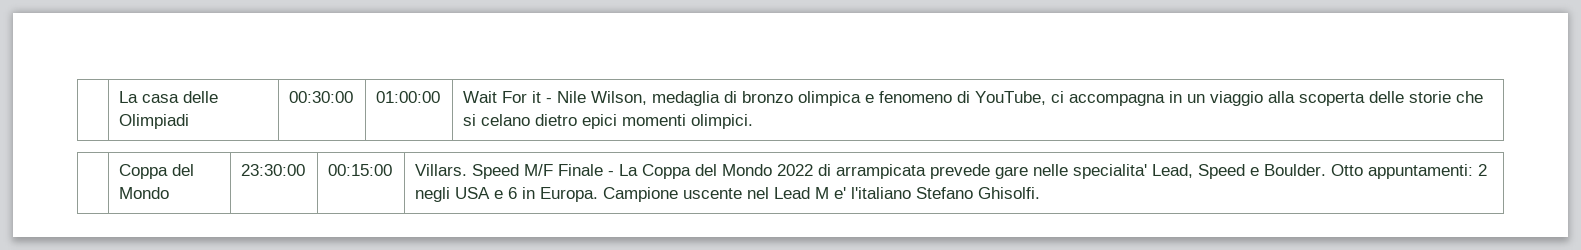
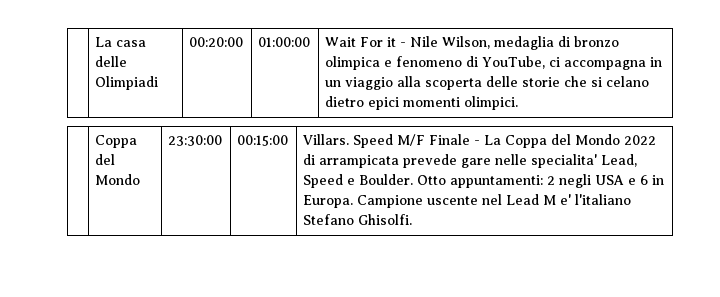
- | La casa delle Olimpiadi | 00:30:00 | 01:00:00 | Wait For it - Nile Wilson, medaglia di bronzo olimpica e fenomeno di YouTube, ci accompagna in un viaggio alla scoperta delle storie che si celano dietro epici momenti olimpici.
+ | La casa delle Olimpiadi | 00:20:00 | 01:00:00 | Wait For it - Nile Wilson, medaglia di bronzo olimpica e fenomeno di YouTube, ci accompagna in un viaggio alla scoperta delle storie che si celano dietro epici momenti olimpici.

